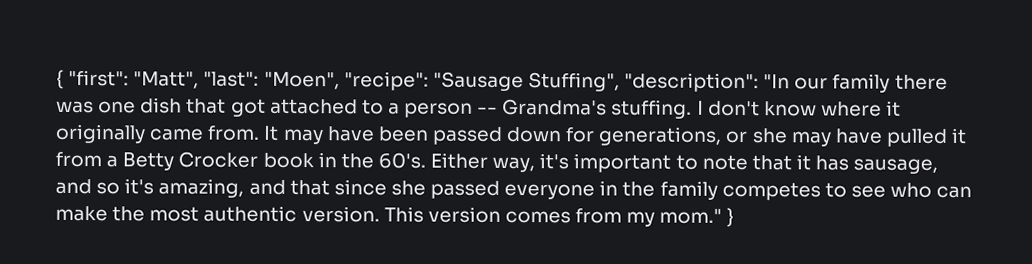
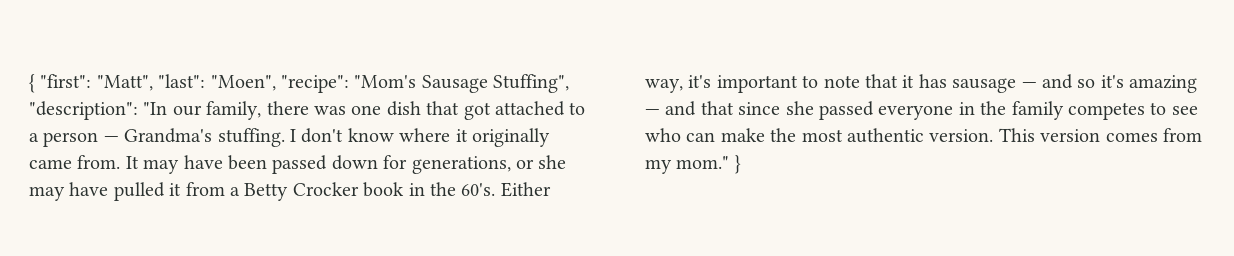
- { "first": "Matt", "last": "Moen", "recipe": "Sausage Stuffing", "description": "In our family there was one dish that got attached to a person -- Grandma's stuffing.
+ { "first": "Matt", "last": "Moen", "recipe": "Mom's Sausage Stuffing", "description": "In our family, there was one dish that got attached to a person — Grandma's stuffing.
- Either way, it's important to note that it has sausage, and so it's amazing, and that since she passed everyone in the family competes to see who can make the most authentic version.
+ Either way, it's important to note that it has sausage — and so it's amazing — and that since she passed everyone in the family competes to see who can make the most authentic version.

